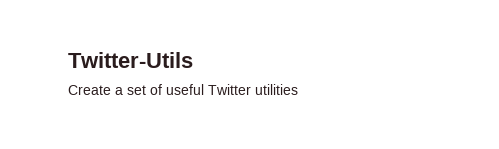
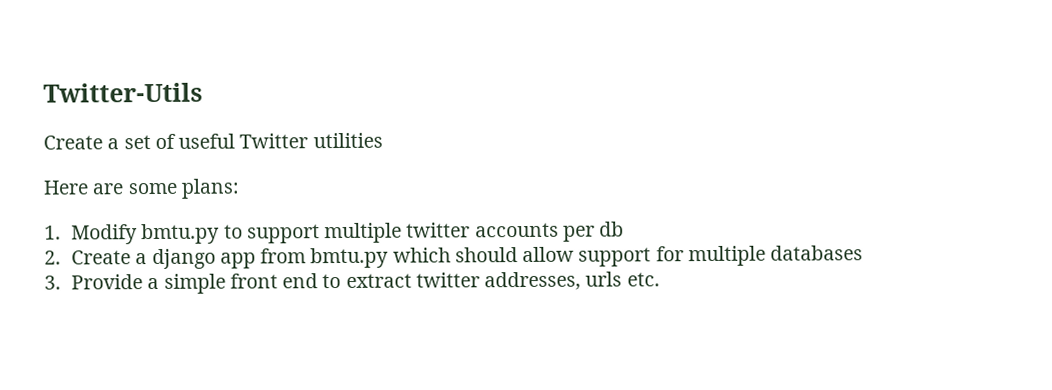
+ Here are some plans:
+ 1. Modify bmtu.py to support multiple twitter accounts per db
+ 2. Create a django app from bmtu.py which should allow support for multiple databases
+ 3. Provide a simple front end to extract twitter addresses, urls etc.

